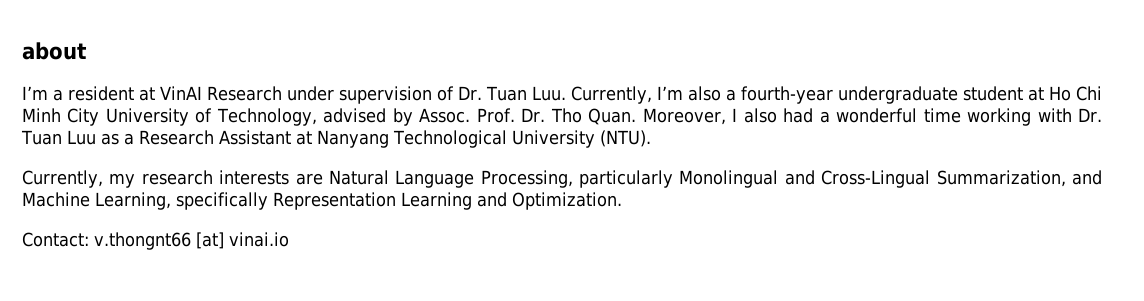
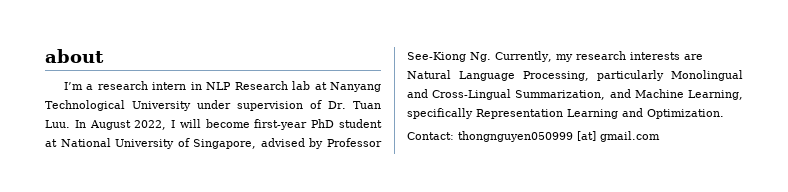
- I’m a resident at VinAI Research under supervision of Dr. Tuan Luu. Currently, I’m also a fourth-year undergraduate student at Ho Chi Minh City University of Technology, advised by Assoc. Prof. Dr. Tho Quan. Moreover, I also had a wonderful time working with Dr. Tuan Luu as a Research Assistant at Nanyang Technological University (NTU).
- Currently, my research interests are Natural Language Processing, particularly Monolingual and Cross-Lingual Summarization, and Machine Learning, specifically Representation Learning and Optimization.
+ I’m a research intern in NLP Research lab at Nanyang Technological University under supervision of Dr. Tuan Luu. In August 2022, I will become first-year PhD student at National University of Singapore, advised by Professor See-Kiong Ng. Currently, my research interests are Natural Language Processing, particularly Monolingual and Cross-Lingual Summarization, and Machine Learning, specifically Representation Learning and Optimization.
- Contact: v.thongnt66 [at] vinai.io
+ Contact: thongnguyen050999 [at] gmail.com

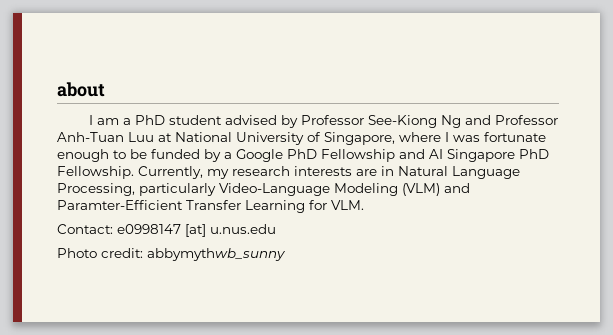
- I’m a research intern in NLP Research lab at Nanyang Technological University under supervision of Dr. Tuan Luu. In August 2022, I will become first-year PhD student at National University of Singapore, advised by Professor See-Kiong Ng. Currently, my research interests are Natural Language Processing, particularly Monolingual and Cross-Lingual Summarization, and Machine Learning, specifically Representation Learning and Optimization.
- Contact: thongnguyen050999 [at] gmail.com
+ I am a PhD student advised by Professor See-Kiong Ng and Professor Anh-Tuan Luu at National University of Singapore, where I was fortunate enough to be funded by a Google PhD Fellowship and AI Singapore PhD Fellowship. Currently, my research interests are in Natural Language Processing, particularly Video-Language Modeling (VLM) and Paramter-Efficient Transfer Learning for VLM.
+ Contact: e0998147 [at] u.nus.edu
+ Photo credit: abbymythwb_sunny

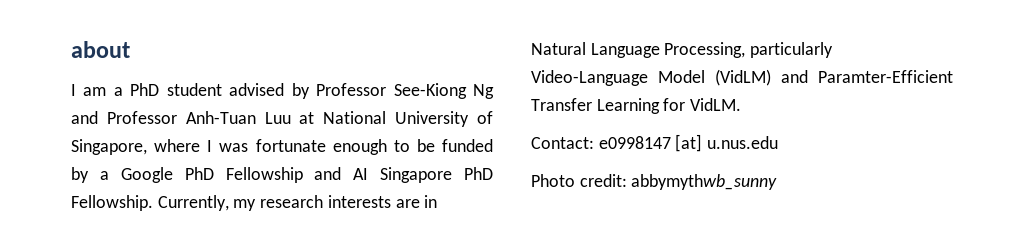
- Currently, my research interests are in Natural Language Processing, particularly Video-Language Modeling (VLM) and Paramter-Efficient Transfer Learning for VLM.
+ Currently, my research interests are in Natural Language Processing, particularly Video-Language Model (VidLM) and Paramter-Efficient Transfer Learning for VidLM.

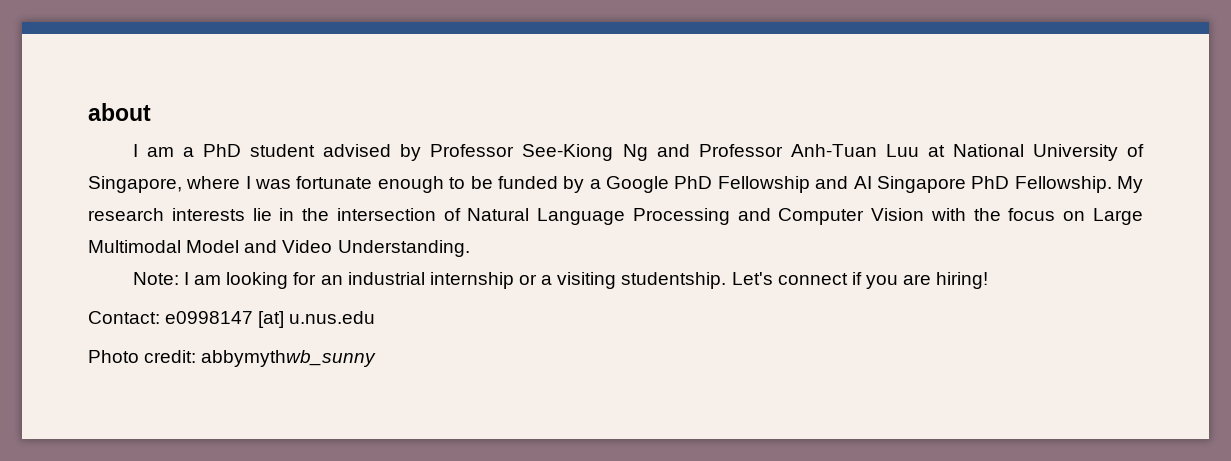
- Currently, my research interests are in Natural Language Processing, particularly Video-Language Model (VidLM) and Paramter-Efficient Transfer Learning for VidLM.
+ My research interests lie in the intersection of Natural Language Processing and Computer Vision with the focus on Large Multimodal Model and Video Understanding.
+ Note: I am looking for an industrial internship or a visiting studentship. Let's connect if you are hiring!

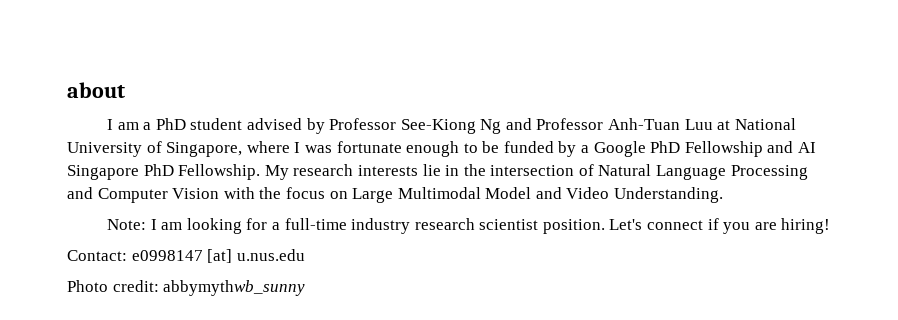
- Note: I am looking for an industrial internship or a visiting studentship.
+ Note: I am looking for a full-time industry research scientist position.

